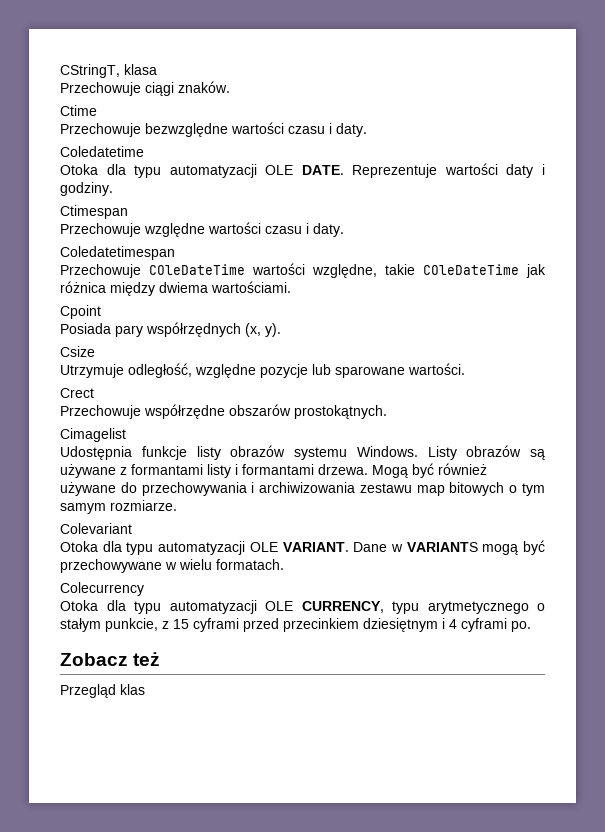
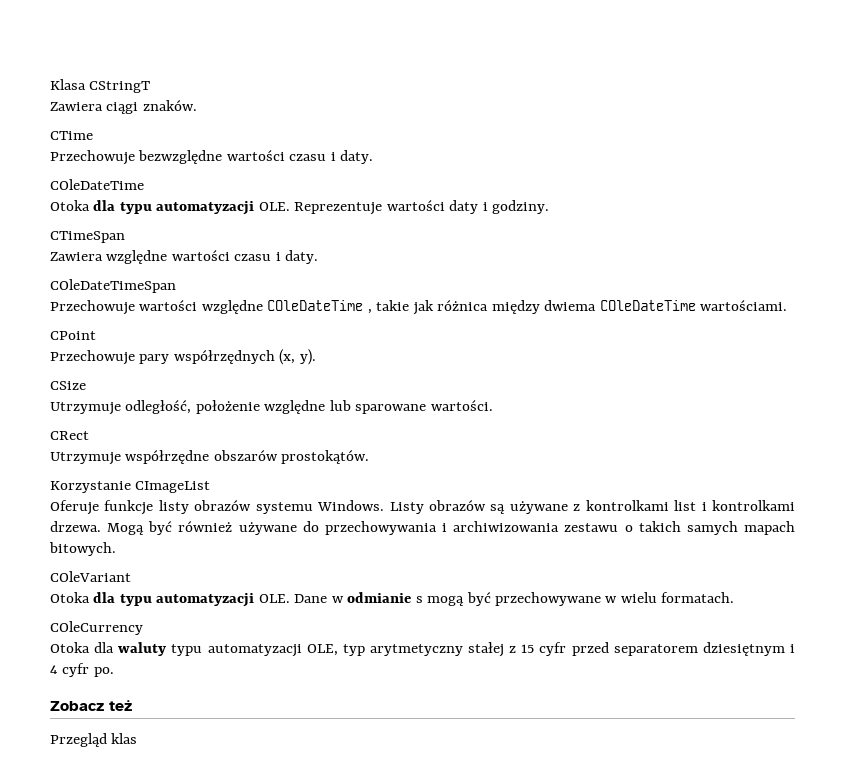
- CStringT, klasa
- Przechowuje ciągi znaków.
+ Klasa CStringT
+ Zawiera ciągi znaków.
- Ctime
+ CTime
  Przechowuje bezwzględne wartości czasu i daty.
- Coledatetime
- Otoka dla typu automatyzacji OLE DATE. Reprezentuje wartości daty i godziny.
+ COleDateTime
+ Otoka dla typu automatyzacji OLE. Reprezentuje wartości daty i godziny.
- Ctimespan
- Przechowuje względne wartości czasu i daty.
+ CTimeSpan
+ Zawiera względne wartości czasu i daty.
- Coledatetimespan
- Przechowuje COleDateTime wartości względne, takie COleDateTime jak różnica między dwiema wartościami.
+ COleDateTimeSpan
+ Przechowuje wartości względne COleDateTime , takie jak różnica między dwiema COleDateTime wartościami.
- Cpoint
- Posiada pary współrzędnych (x, y).
+ CPoint
+ Przechowuje pary współrzędnych (x, y).
- Csize
+ CSize
- Utrzymuje odległość, względne pozycje lub sparowane wartości.
+ Utrzymuje odległość, położenie względne lub sparowane wartości.
- Crect
- Przechowuje współrzędne obszarów prostokątnych.
- Cimagelist
- Udostępnia funkcje listy obrazów systemu Windows.
+ CRect
+ Utrzymuje współrzędne obszarów prostokątów.
+ Korzystanie CImageList
+ Oferuje funkcje listy obrazów systemu Windows.
- Listy obrazów są używane z formantami listy i formantami drzewa.
+ Listy obrazów są używane z kontrolkami list i kontrolkami drzewa.
- Mogą być również używane do przechowywania i archiwizowania zestawu map bitowych o tym samym rozmiarze.
- Colevariant
- Otoka dla typu automatyzacji OLE VARIANT. Dane w VARIANTS mogą być przechowywane w wielu formatach.
+ Mogą być również używane do przechowywania i archiwizowania zestawu o takich samych mapach bitowych.
+ COleVariant
+ Otoka dla typu automatyzacji OLE. Dane w odmianie s mogą być przechowywane w wielu formatach.
- Colecurrency
- Otoka dla typu automatyzacji OLE CURRENCY, typu arytmetycznego o stałym punkcie, z 15 cyframi przed przecinkiem dziesiętnym i 4 cyframi po.
+ COleCurrency
+ Otoka dla waluty typu automatyzacji OLE, typ arytmetyczny stałej z 15 cyfr przed separatorem dziesiętnym i 4 cyfr po.

